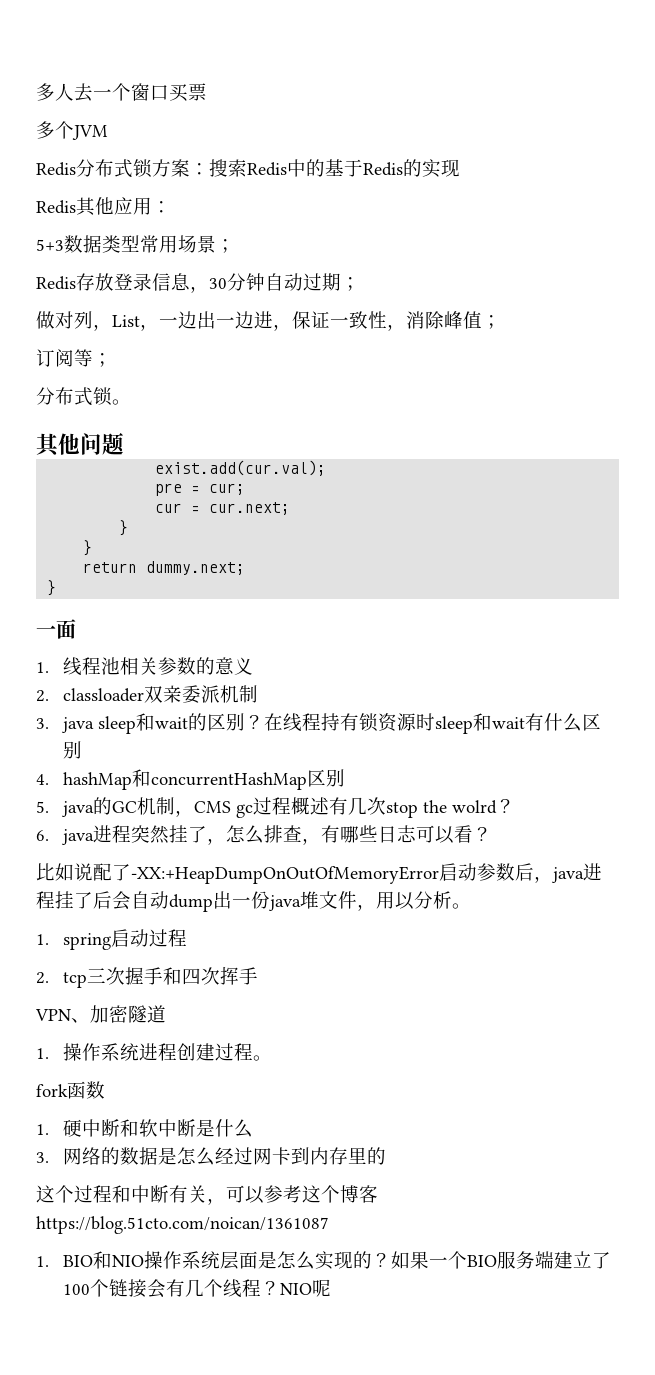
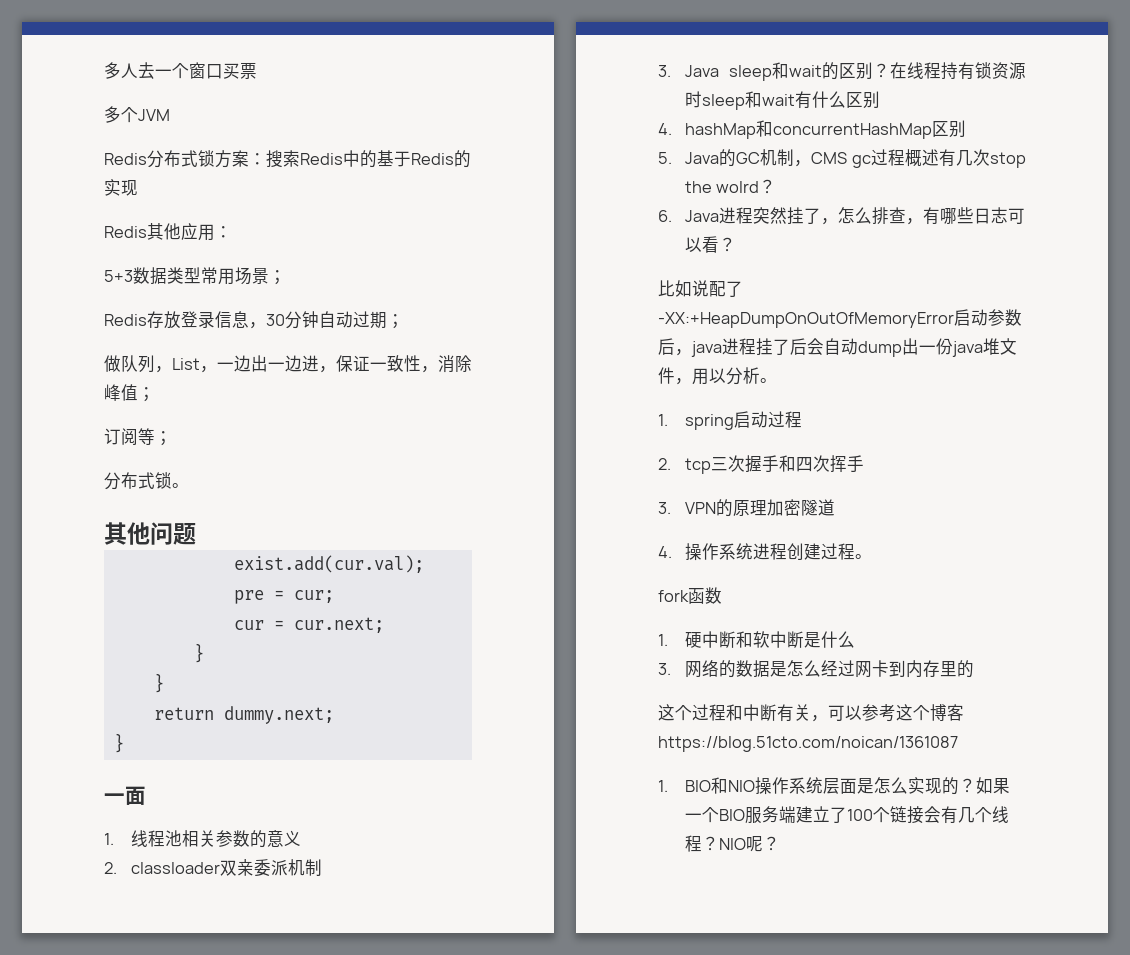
- 做对列，List，一边出一边进，保证一致性，消除峰值；
+ 做队列，List，一边出一边进，保证一致性，消除峰值；
- 3. java sleep和wait的区别？
+ 3. Java sleep和wait的区别？
- 5. java的GC机制，CMS gc过程概述有几次stop the wolrd？
+ 5. Java的GC机制，CMS gc过程概述有几次stop the wolrd？
- 6. java进程突然挂了，怎么排查，有哪些日志可以看？
+ 6. Java进程突然挂了，怎么排查，有哪些日志可以看？
- VPN、加密隧道
+ 3. VPN的原理加密隧道
- 1.操作系统进程创建过程。
+ 4.操作系统进程创建过程。
- NIO呢
+ NIO呢？

